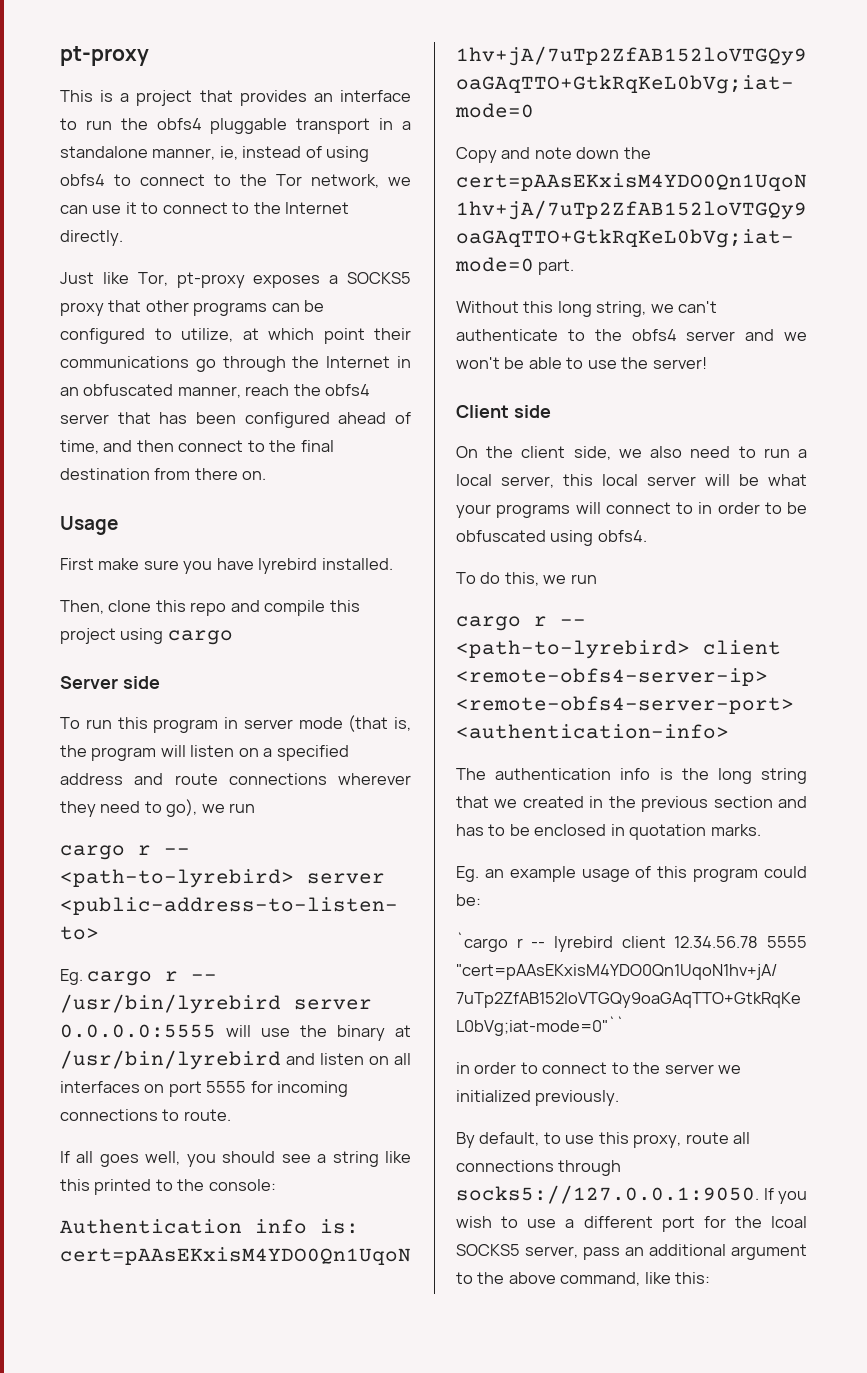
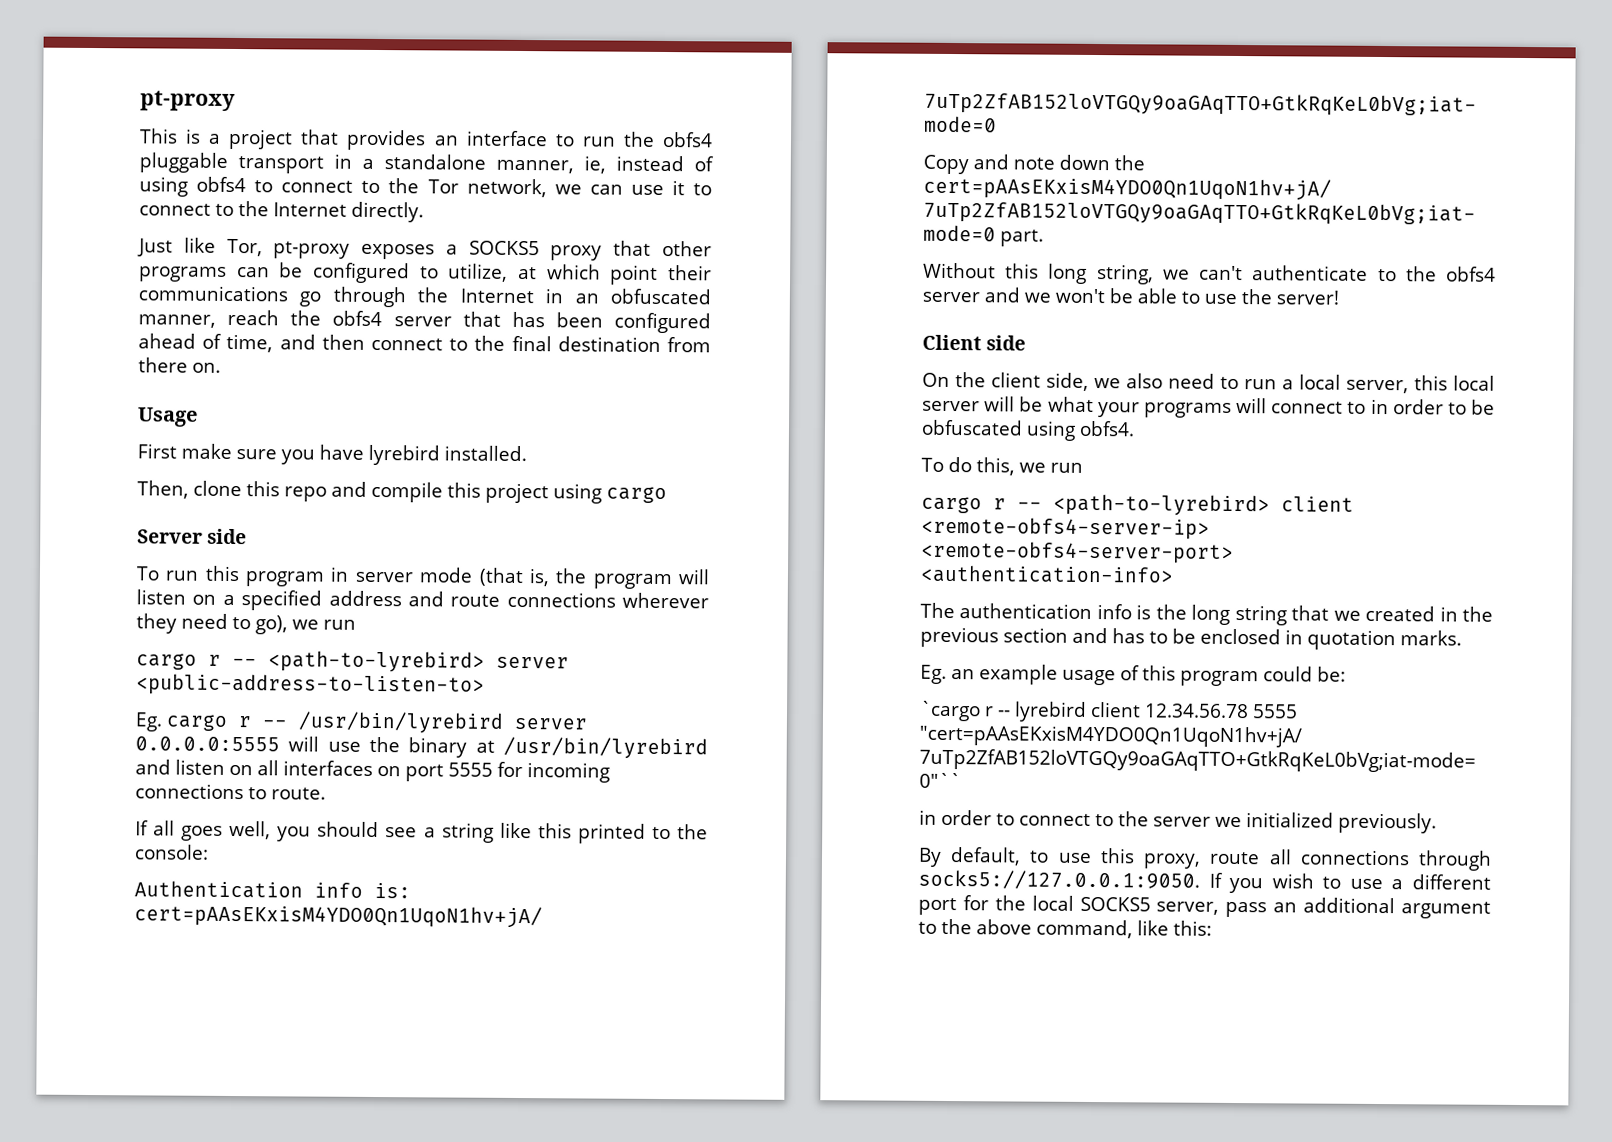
- By default, to use this proxy, route all connections through socks5://127.0.0.1:9050. If you wish to use a different port for the lcoal SOCKS5 server, pass an additional argument to the above command, like this:
+ By default, to use this proxy, route all connections through socks5://127.0.0.1:9050. If you wish to use a different port for the local SOCKS5 server, pass an additional argument to the above command, like this:

